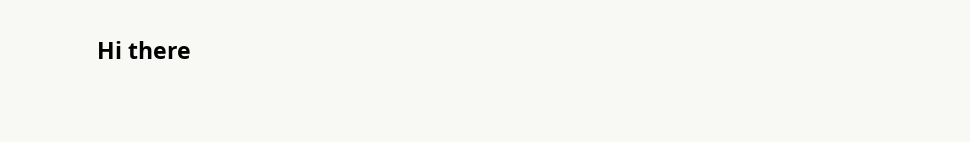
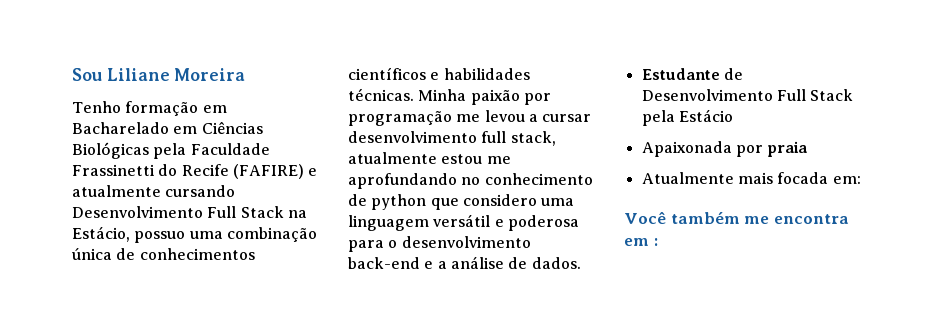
- Hi there
+ Sou Liliane Moreira
+ Tenho formação em Bacharelado em Ciências Biológicas pela Faculdade Frassinetti do Recife (FAFIRE) e atualmente cursando Desenvolvimento Full Stack na Estácio, possuo uma combinação única de conhecimentos científicos e habilidades técnicas. Minha paixão por programação me levou a cursar desenvolvimento full stack, atualmente estou me aprofundando no conhecimento de python que considero uma linguagem versátil e poderosa para o desenvolvimento back-end e a análise de dados.
+ Estudante de Desenvolvimento Full Stack pela Estácio
+ Apaixonada por praia
+ Atualmente mais focada em:
+ Você também me encontra em :

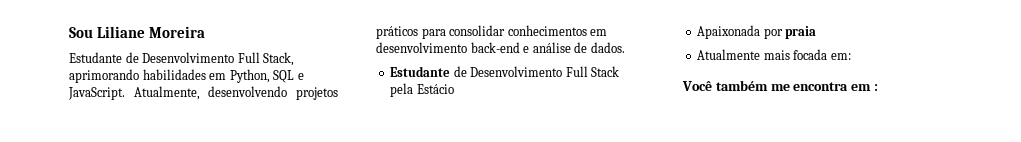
- Tenho formação em Bacharelado em Ciências Biológicas pela Faculdade Frassinetti do Recife (FAFIRE) e atualmente cursando Desenvolvimento Full Stack na Estácio, possuo uma combinação única de conhecimentos científicos e habilidades técnicas. Minha paixão por programação me levou a cursar desenvolvimento full stack, atualmente estou me aprofundando no conhecimento de python que considero uma linguagem versátil e poderosa para o desenvolvimento back-end e a análise de dados.
+ Estudante de Desenvolvimento Full Stack, aprimorando habilidades em Python, SQL e JavaScript. Atualmente, desenvolvendo projetos práticos para consolidar conhecimentos em desenvolvimento back-end e análise de dados.

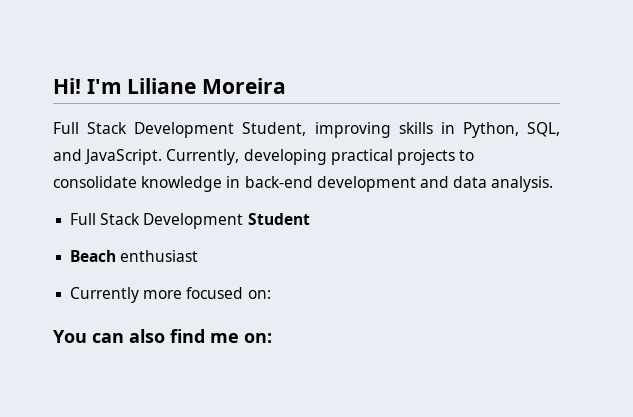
- Sou Liliane Moreira
+ Hi! I'm Liliane Moreira
- Estudante de Desenvolvimento Full Stack, aprimorando habilidades em Python, SQL e JavaScript. Atualmente, desenvolvendo projetos práticos para consolidar conhecimentos em desenvolvimento back-end e análise de dados.
- Estudante de Desenvolvimento Full Stack pela Estácio
- Apaixonada por praia
- Atualmente mais focada em:
- Você também me encontra em :
+ Full Stack Development Student, improving skills in Python, SQL, and JavaScript. Currently, developing practical projects to consolidate knowledge in back-end development and data analysis.
+ Full Stack Development Student
+ Beach enthusiast
+ Currently more focused on:
+ You can also find me on:

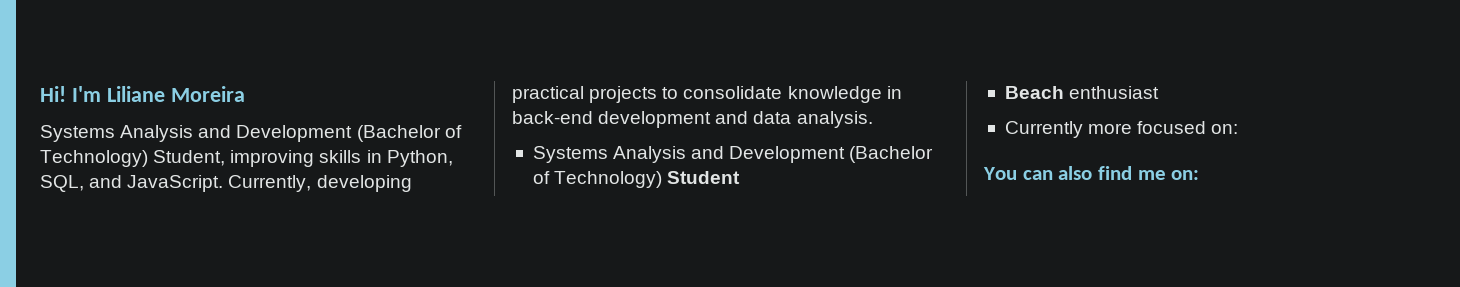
- Full Stack Development Student, improving skills in Python, SQL, and JavaScript.
+ Systems Analysis and Development (Bachelor of Technology) Student, improving skills in Python, SQL, and JavaScript.
- Full Stack Development Student
+ Systems Analysis and Development (Bachelor of Technology) Student

